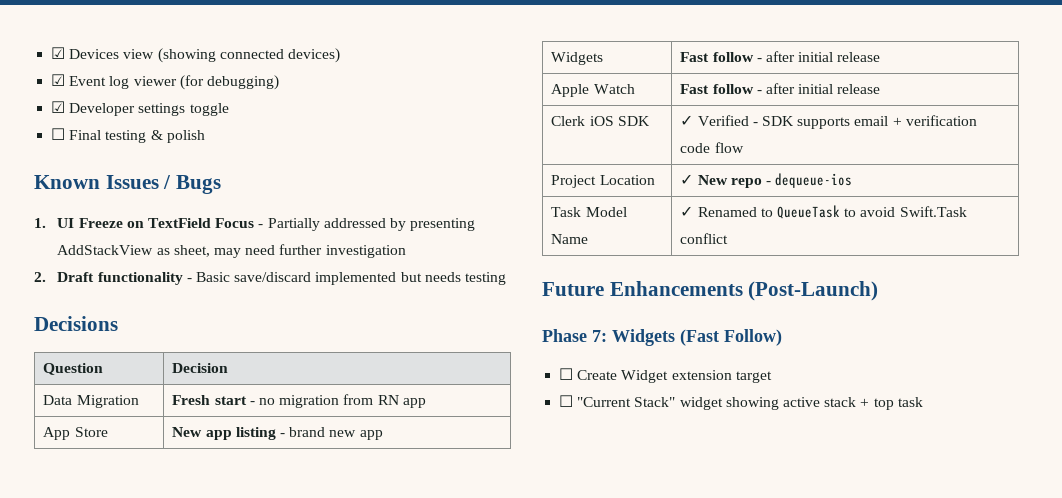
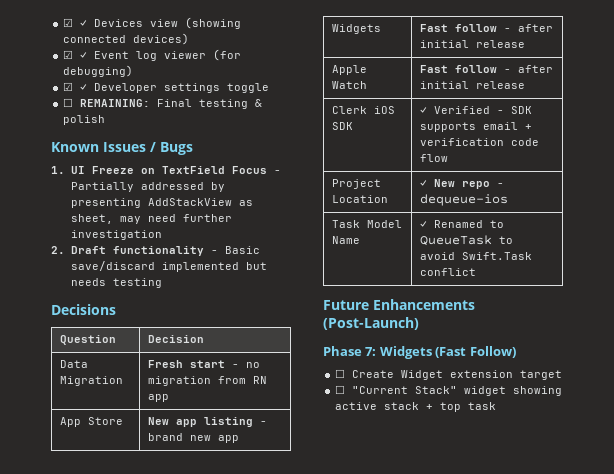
- ☑ Devices view (showing connected devices)
+ ☑ ✓ Devices view (showing connected devices)
- ☑ Event log viewer (for debugging)
+ ☑ ✓ Event log viewer (for debugging)
- ☑ Developer settings toggle
+ ☑ ✓ Developer settings toggle
- ☐ Final testing & polish
+ ☐ REMAINING: Final testing & polish

